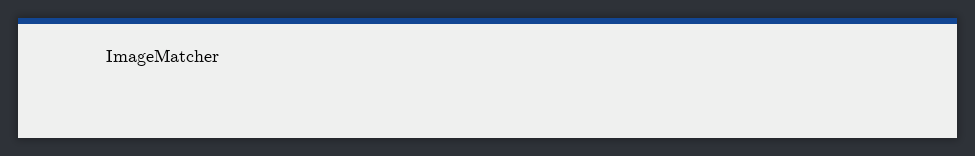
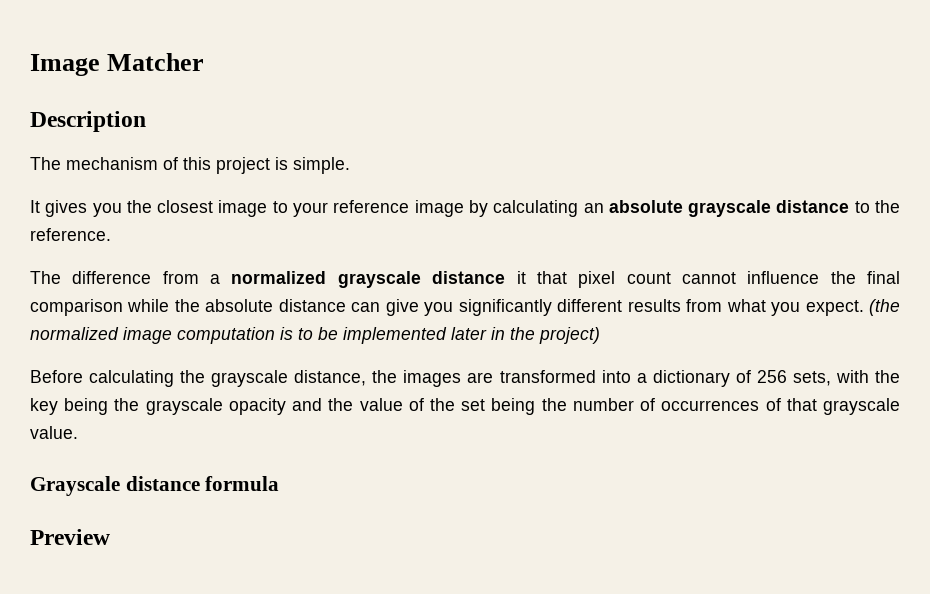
- ImageMatcher
+ Image Matcher
+ Description
+ The mechanism of this project is simple.
+ It gives you the closest image to your reference image by calculating an absolute grayscale distance to the reference.
+ The difference from a normalized grayscale distance it that pixel count cannot influence the final comparison while the absolute distance can give you significantly different results from what you expect. (the normalized image computation is to be implemented later in the project)
+ Before calculating the grayscale distance, the images are transformed into a dictionary of 256 sets, with the key being the grayscale opacity and the value of the set being the number of occurrences of that grayscale value.
+ Grayscale distance formula
+ Preview

